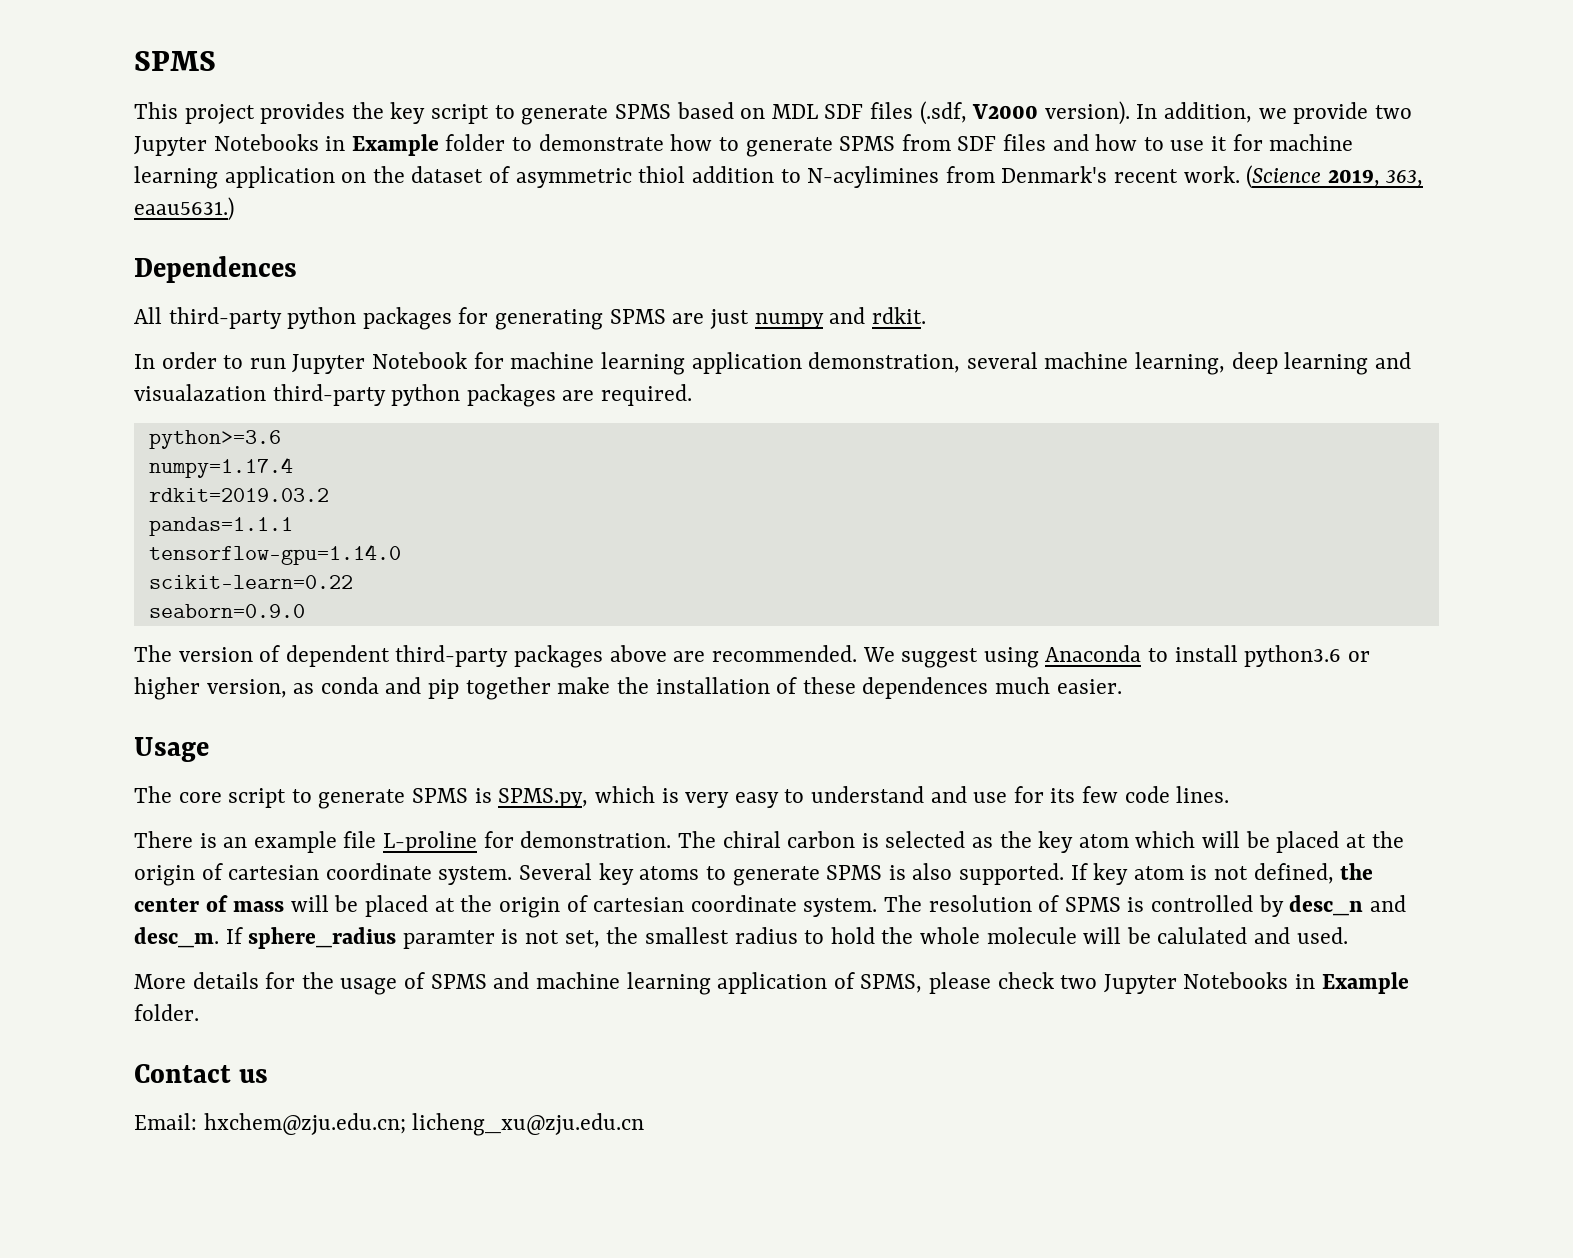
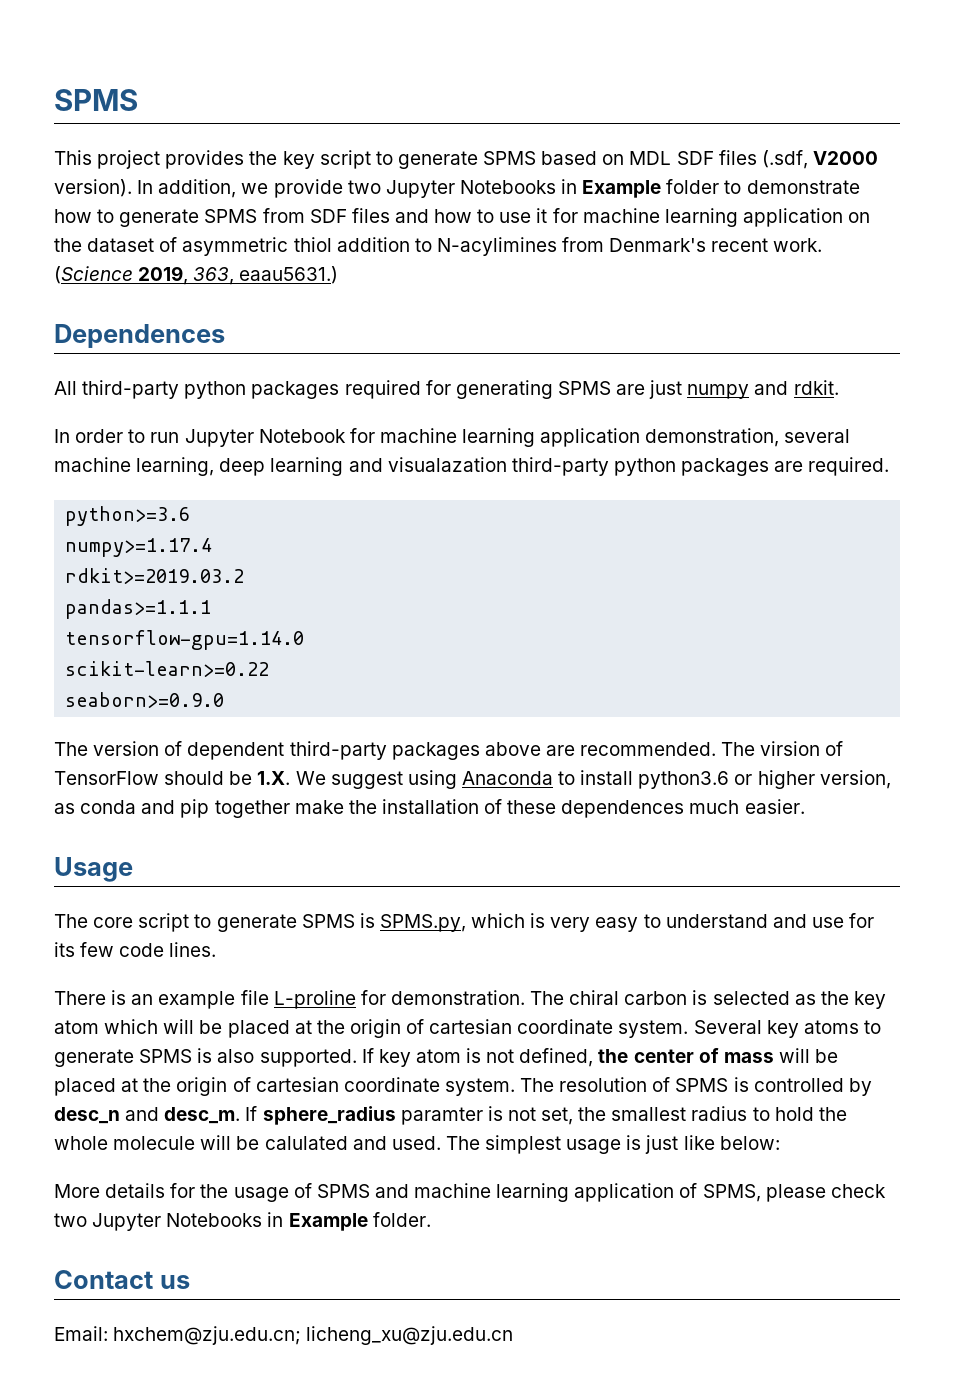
- All third-party python packages for generating SPMS are just numpy and rdkit.
+ All third-party python packages required for generating SPMS are just numpy and rdkit.
- numpy=1.17.4
- rdkit=2019.03.2
- pandas=1.1.1
+ numpy>=1.17.4
+ rdkit>=2019.03.2
+ pandas>=1.1.1
- scikit-learn=0.22
- seaborn=0.9.0
+ scikit-learn>=0.22
+ seaborn>=0.9.0
- We suggest using Anaconda to install python3.6 or higher version, as conda and pip together make the installation of these dependences much easier.
+ The virsion of TensorFlow should be 1.X. We suggest using Anaconda to install python3.6 or higher version, as conda and pip together make the installation of these dependences much easier.
+ The simplest usage is just like below:

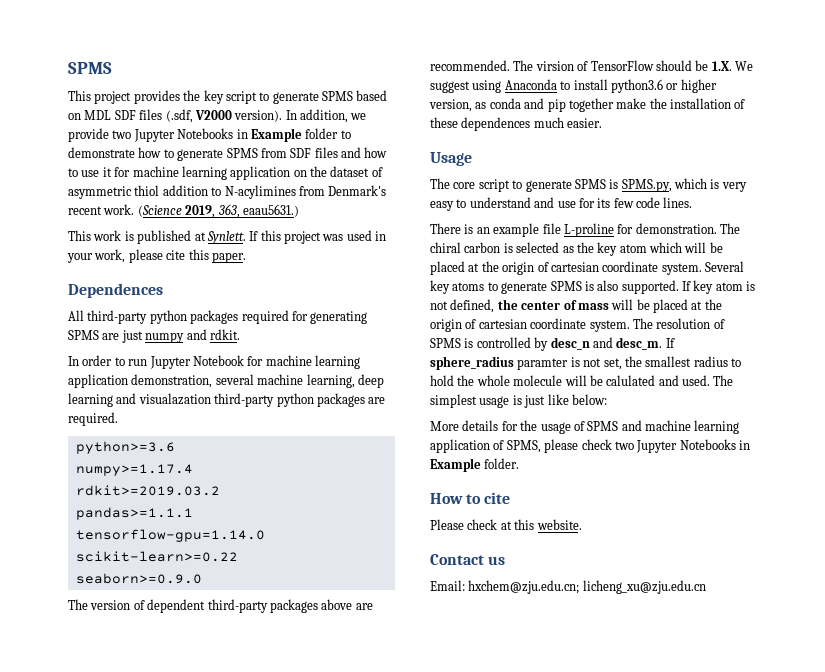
+ This work is published at Synlett. If this project was used in your work, please cite this paper.
+ How to cite
+ Please check at this website.

